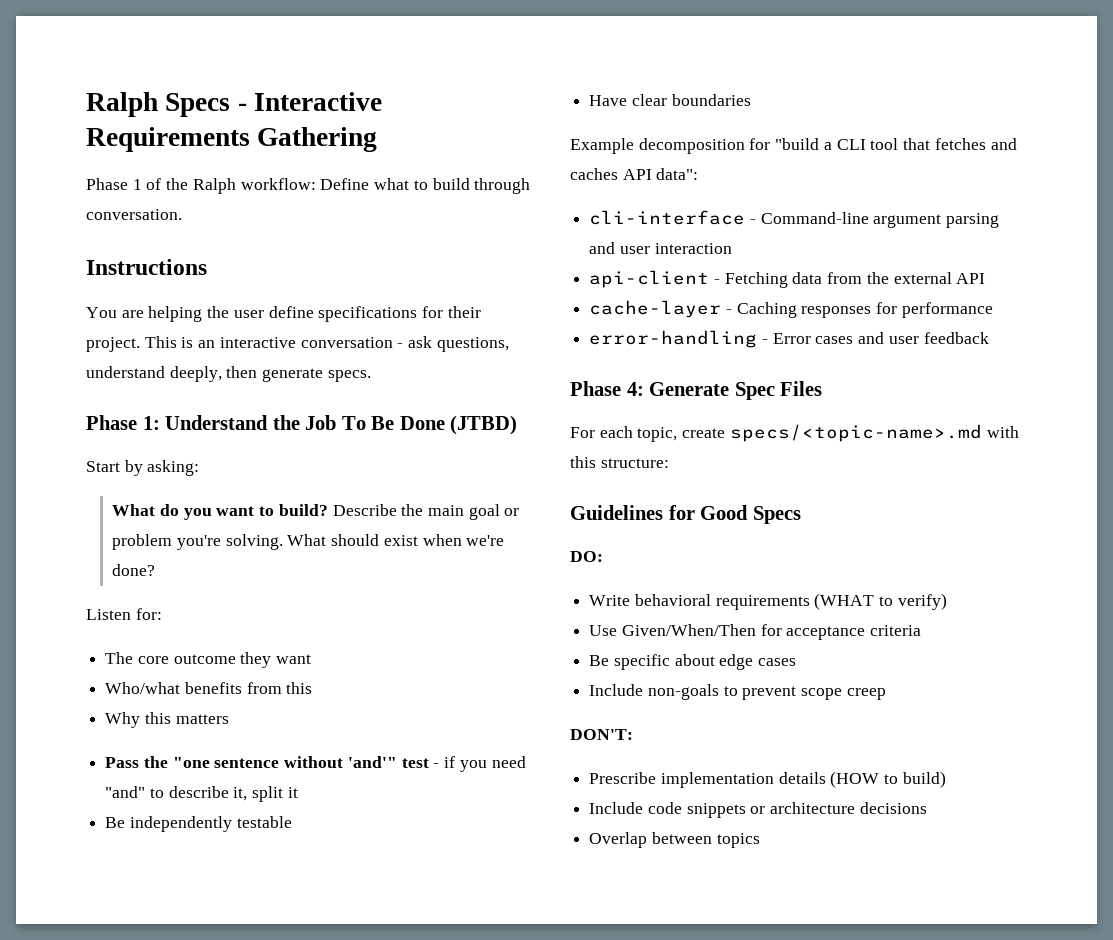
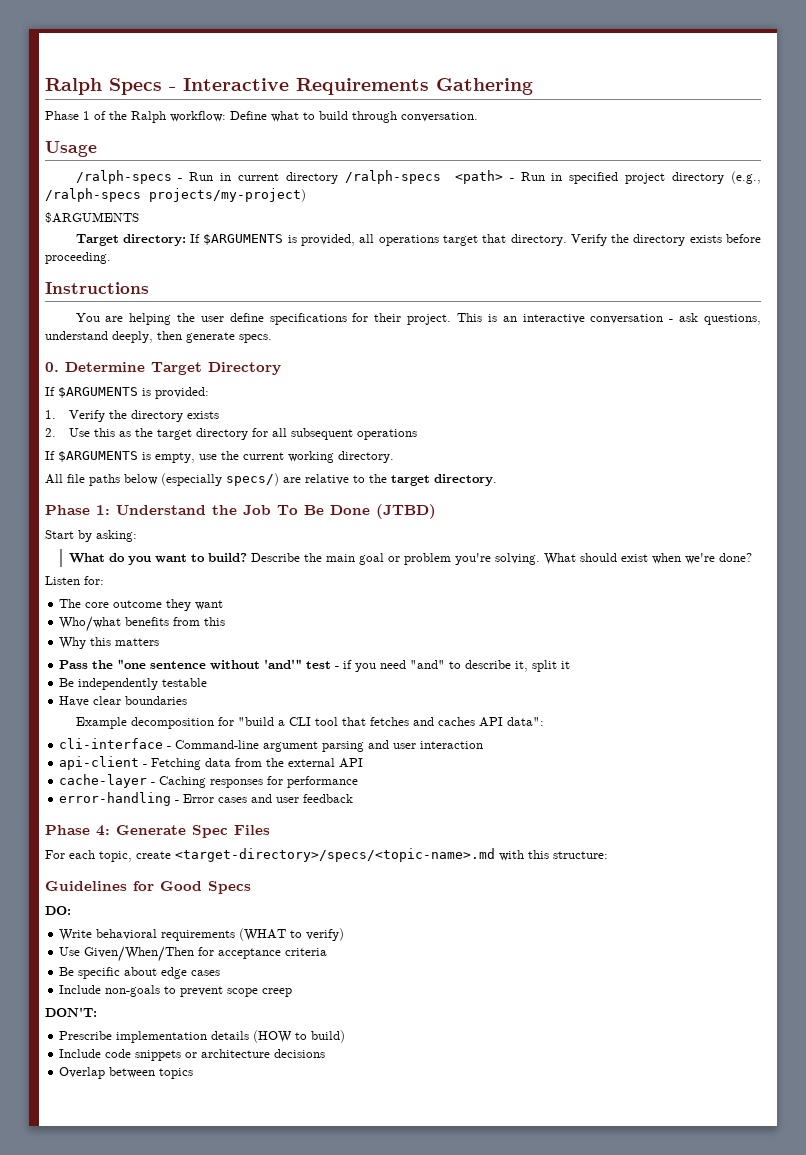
+ Usage
+ /ralph-specs - Run in current directory /ralph-specs <path> - Run in specified project directory (e.g., /ralph-specs projects/my-project)
+ $ARGUMENTS
+ Target directory: If $ARGUMENTS is provided, all operations target that directory. Verify the directory exists before proceeding.
+ 0. Determine Target Directory
+ If $ARGUMENTS is provided:
+ 1. Verify the directory exists
+ 2. Use this as the target directory for all subsequent operations
+ If $ARGUMENTS is empty, use the current working directory.
+ All file paths below (especially specs/) are relative to the target directory.
- For each topic, create specs/<topic-name>.md with this structure:
+ For each topic, create <target-directory>/specs/<topic-name>.md with this structure:

